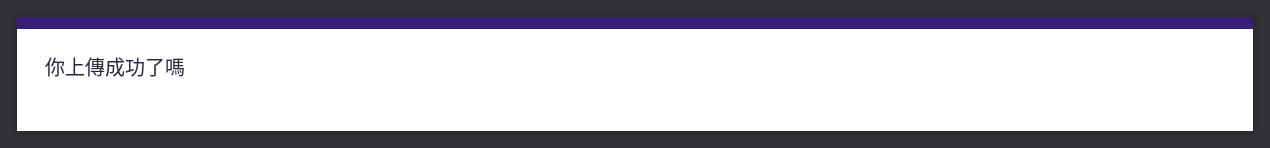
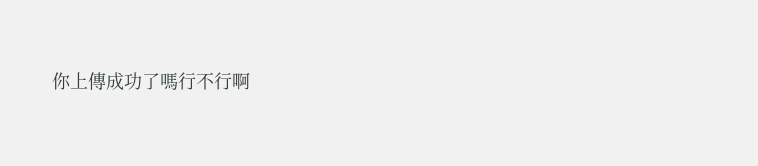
- 你上傳成功了嗎
+ 你上傳成功了嗎行不行啊

